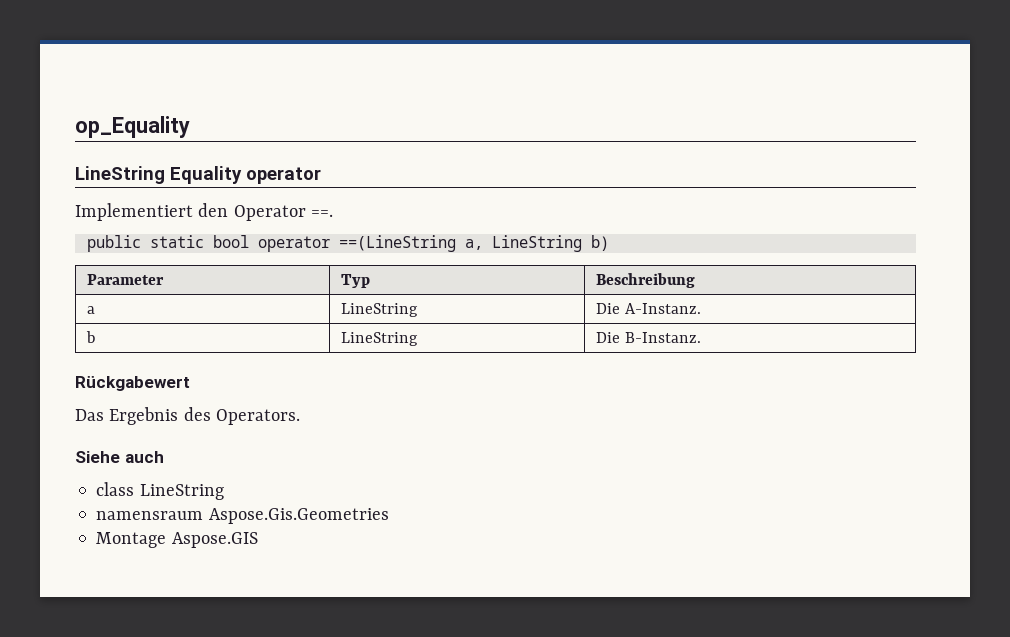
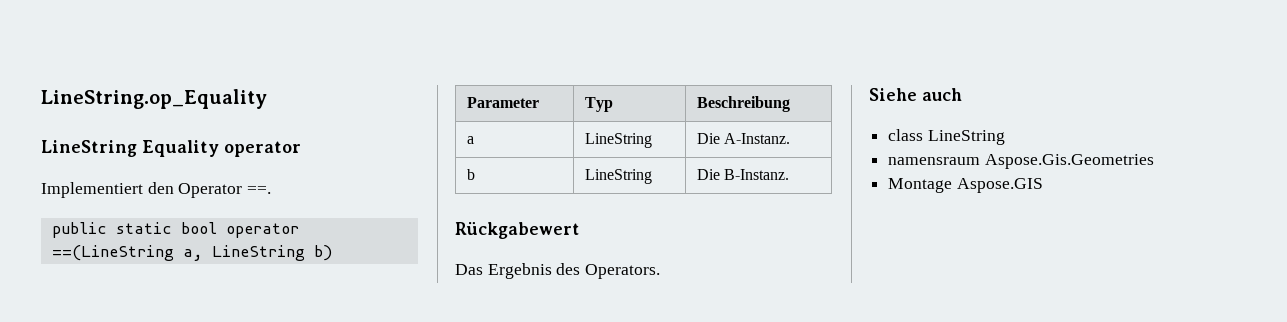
- op_Equality
+ LineString.op_Equality

